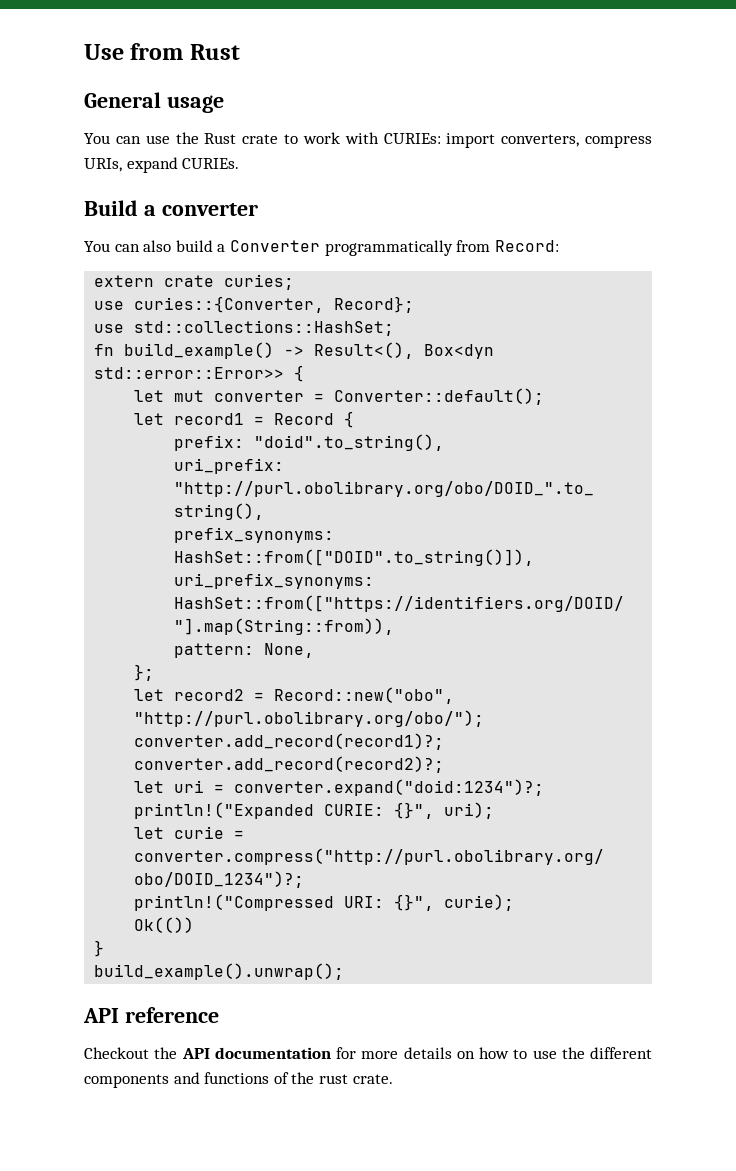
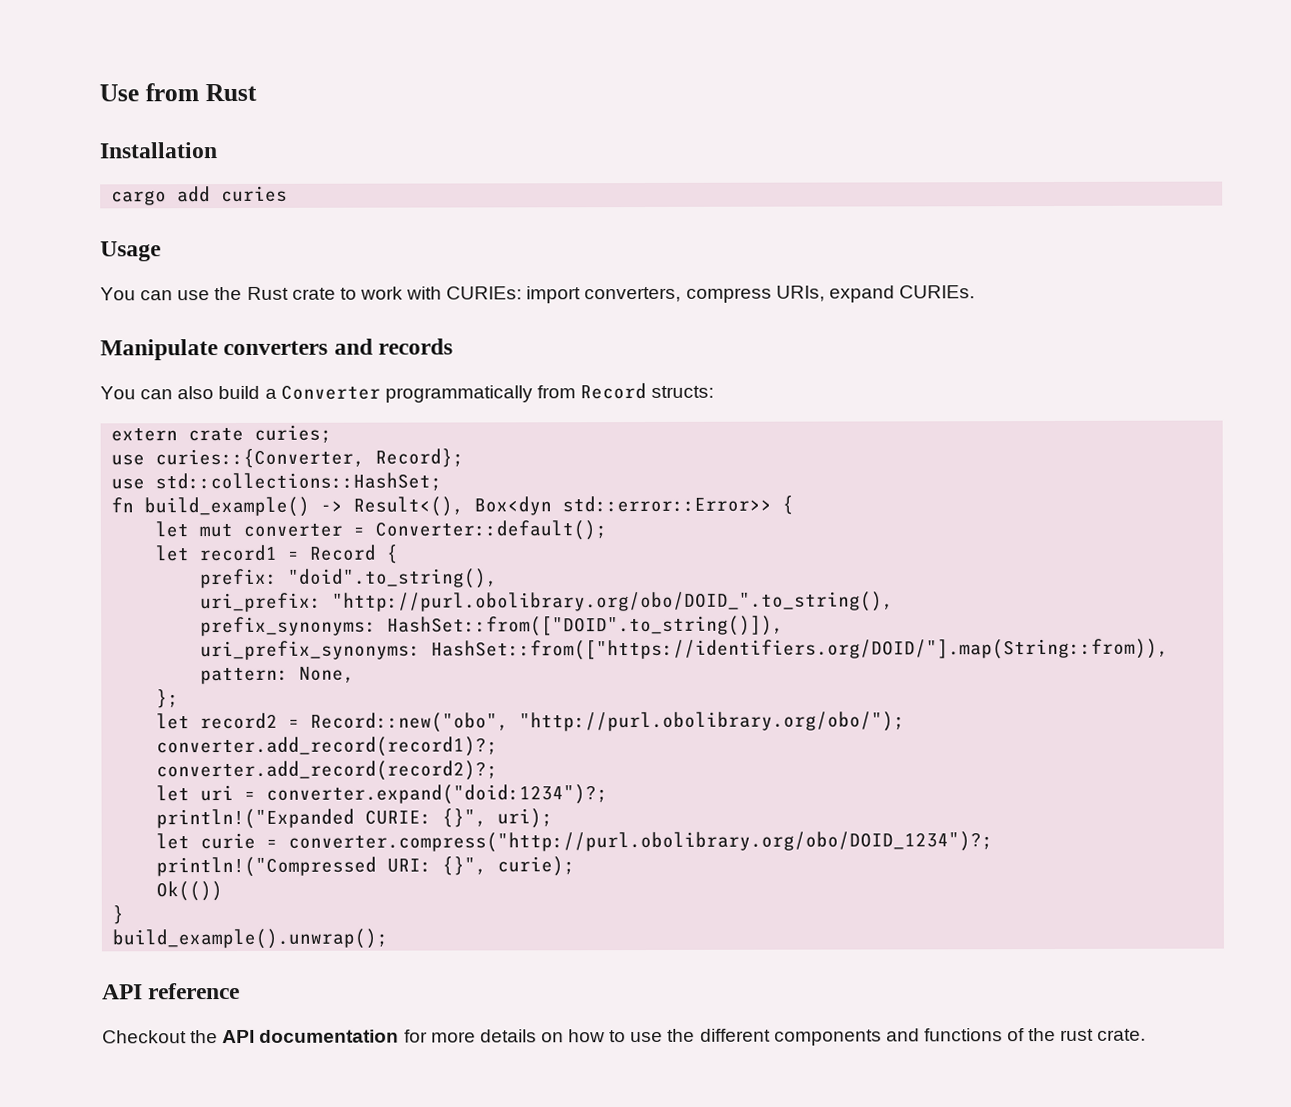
- General usage
+ Installation
+ cargo add curies
+ Usage
- Build a converter
+ Manipulate converters and records
- You can also build a Converter programmatically from Record:
+ You can also build a Converter programmatically from Record structs:

